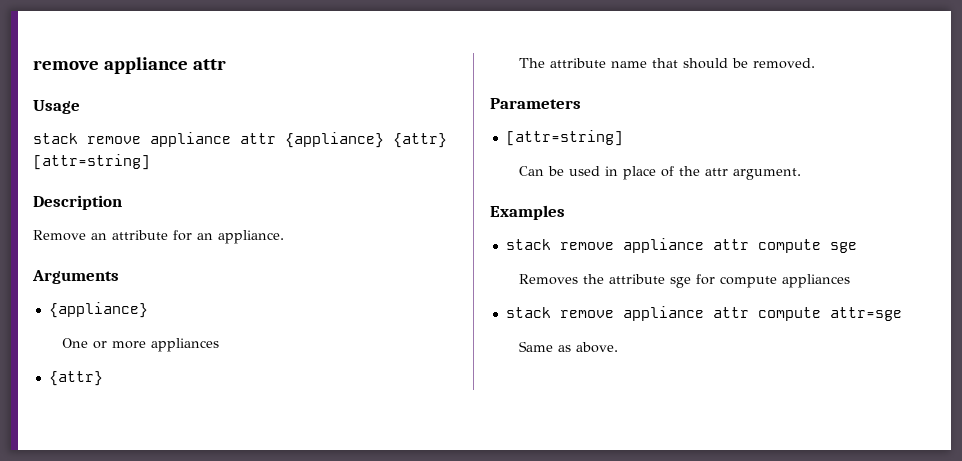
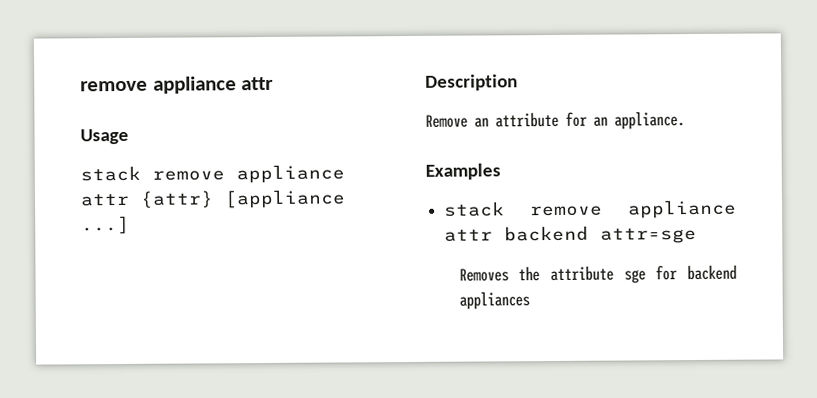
- stack remove appliance attr {appliance} {attr} [attr=string]
+ stack remove appliance attr {attr} [appliance ...]
- Arguments
- {appliance}
- One or more appliances
- {attr}
- The attribute name that should be removed.
- Parameters
- [attr=string]
- Can be used in place of the attr argument.
- stack remove appliance attr compute sge
+ stack remove appliance attr backend attr=sge
- Removes the attribute sge for compute appliances
- stack remove appliance attr compute attr=sge
- Same as above.
+ Removes the attribute sge for backend appliances

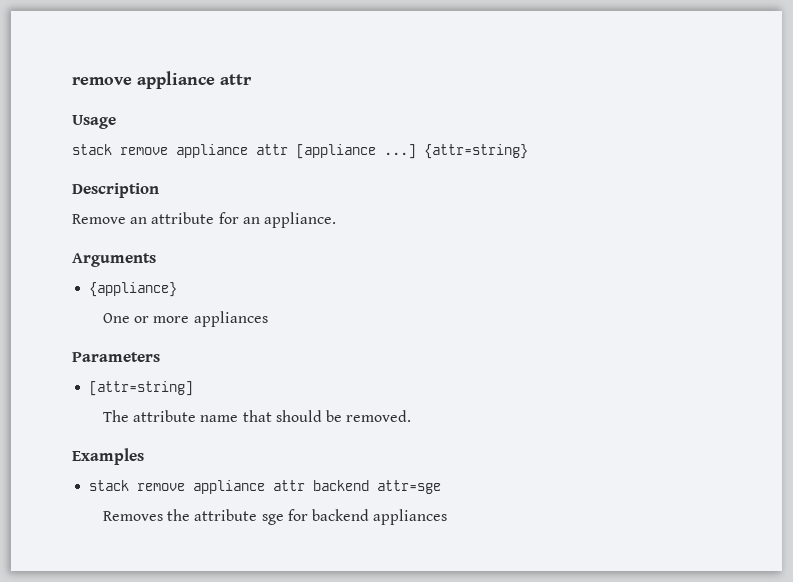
- stack remove appliance attr {attr} [appliance ...]
+ stack remove appliance attr [appliance ...] {attr=string}
+ Arguments
+ {appliance}
+ One or more appliances
+ Parameters
+ [attr=string]
+ The attribute name that should be removed.

